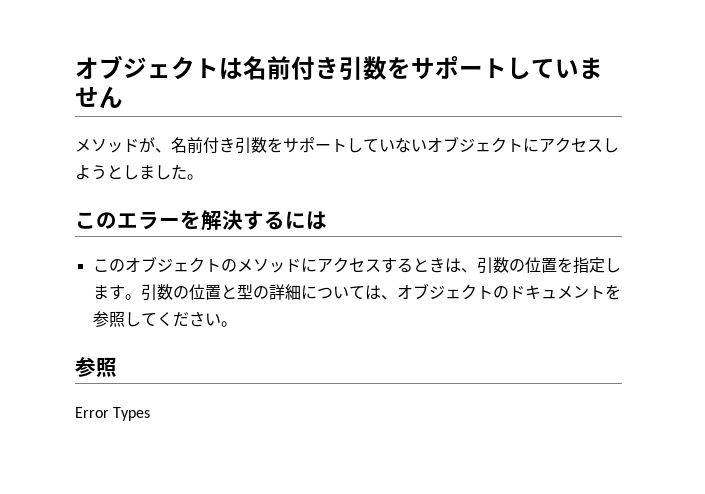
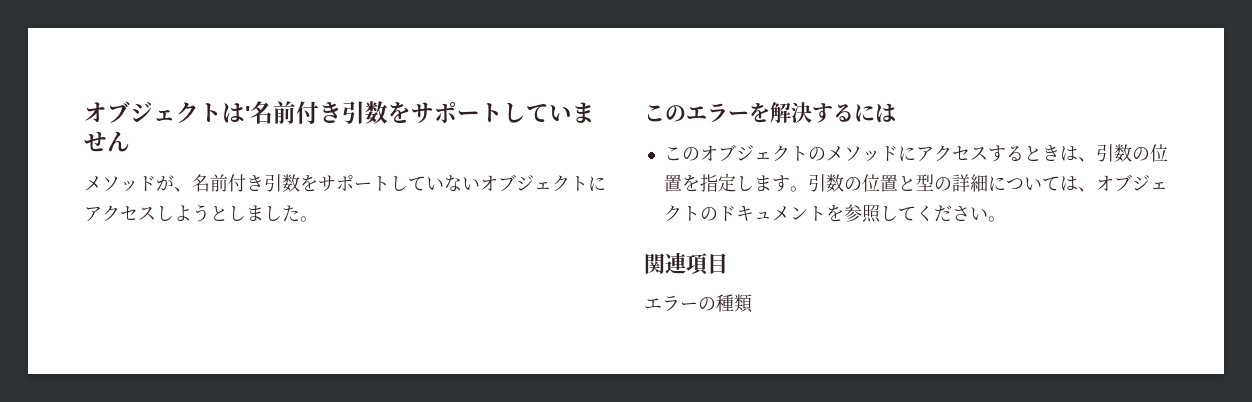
- オブジェクトは名前付き引数をサポートしていません
+ オブジェクトは'名前付き引数をサポートしていません
  引数の位置と型の詳細については、オブジェクトのドキュメントを参照してください。
- 参照
- Error Types
+ 関連項目
+ エラーの種類

